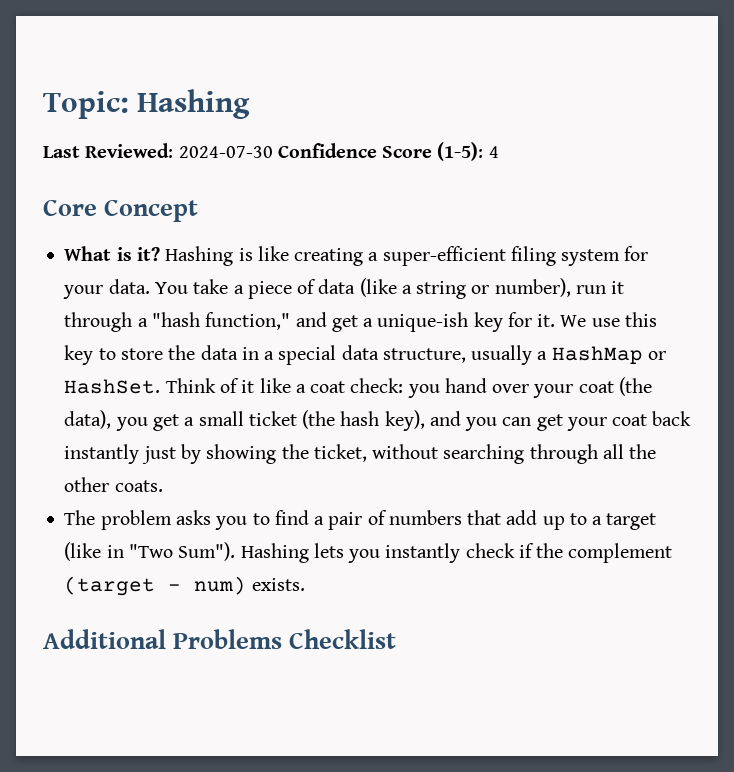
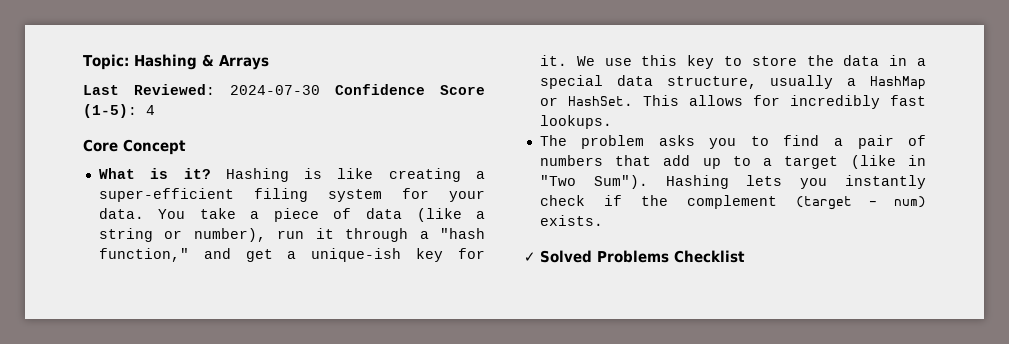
- Topic: Hashing
+ Topic: Hashing & Arrays
- Think of it like a coat check: you hand over your coat (the data), you get a small ticket (the hash key), and you can get your coat back instantly just by showing the ticket, without searching through all the other coats.
+ This allows for incredibly fast lookups.
- Additional Problems Checklist
+ ✓ Solved Problems Checklist

